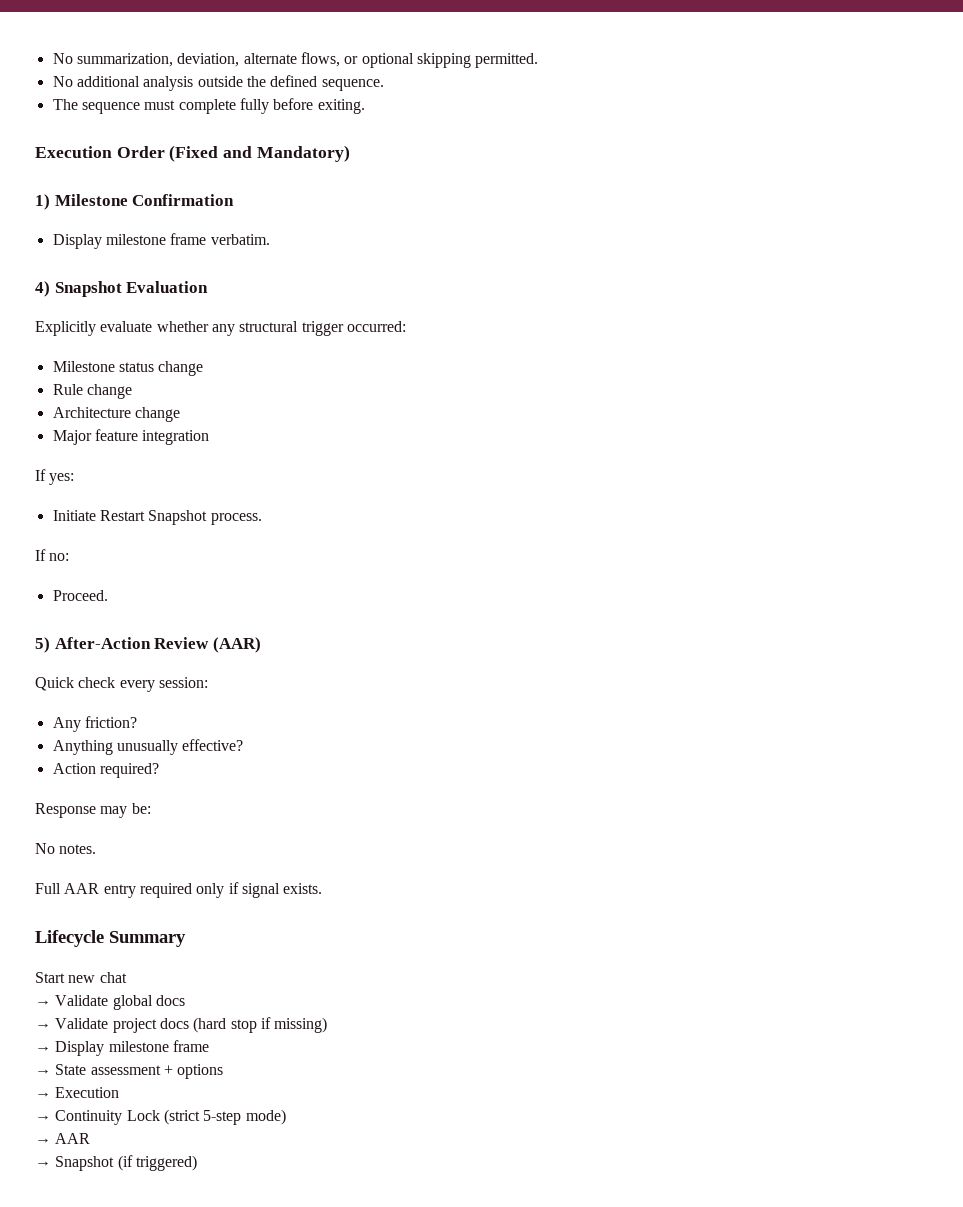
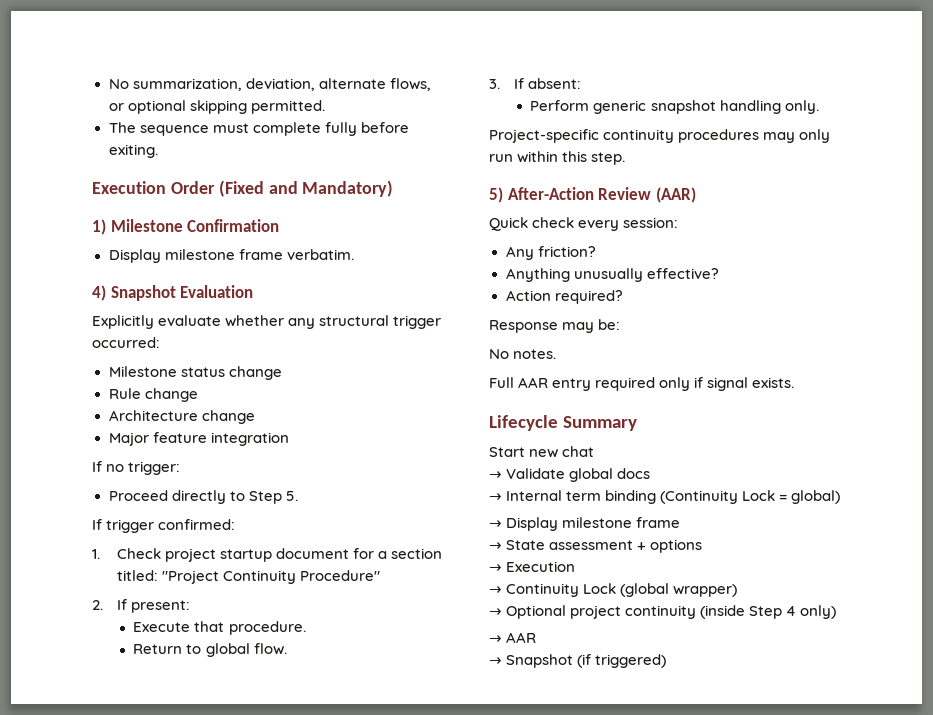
- No additional analysis outside the defined sequence.
- If yes:
- Initiate Restart Snapshot process.
- If no:
- Proceed.
+ If no trigger:
+ Proceed directly to Step 5.
+ If trigger confirmed:
+ 1. Check project startup document for a section titled: "Project Continuity Procedure"
+ 2. If present:
+ Execute that procedure.
+ Return to global flow.
+ 3. If absent:
+ Perform generic snapshot handling only.
+ Project-specific continuity procedures may only run within this step.
- → Validate project docs (hard stop if missing)
+ → Internal term binding (Continuity Lock = global)
- → Continuity Lock (strict 5-step mode)
+ → Continuity Lock (global wrapper)
+ → Optional project continuity (inside Step 4 only)

